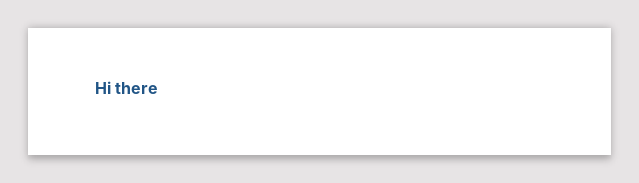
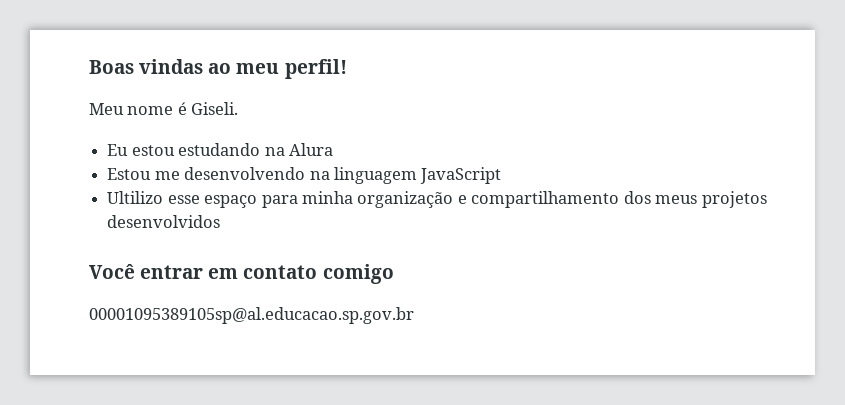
- Hi there
+ Boas vindas ao meu perfil!
+ Meu nome é Giseli.
+ Eu estou estudando na Alura
+ Estou me desenvolvendo na linguagem JavaScript
+ Ultilizo esse espaço para minha organização e compartilhamento dos meus projetos desenvolvidos
+ Você entrar em contato comigo
+ 00001095389105sp@al.educacao.sp.gov.br

